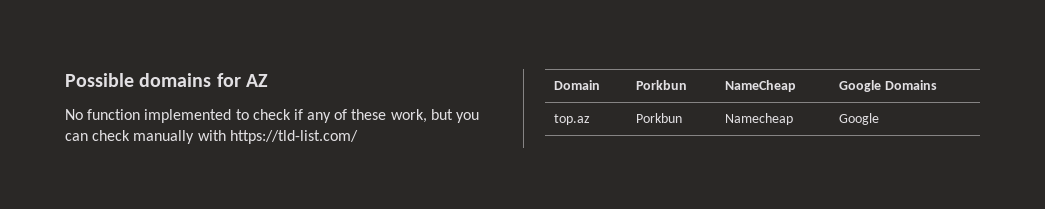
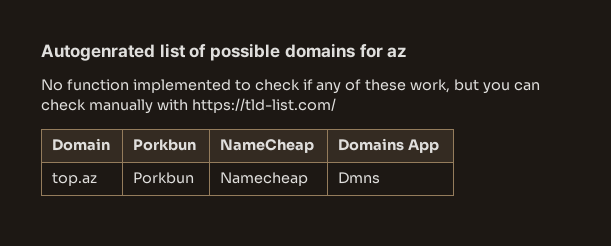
- Possible domains for AZ
+ Autogenrated list of possible domains for az
- Domain | Porkbun | NameCheap | Google Domains
+ Domain | Porkbun | NameCheap | Domains App
- top.az | Porkbun | Namecheap | Google
+ top.az | Porkbun | Namecheap | Dmns

